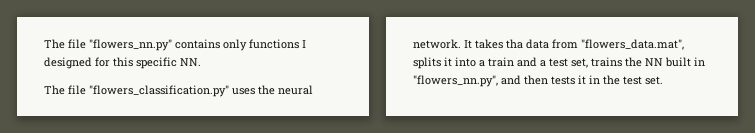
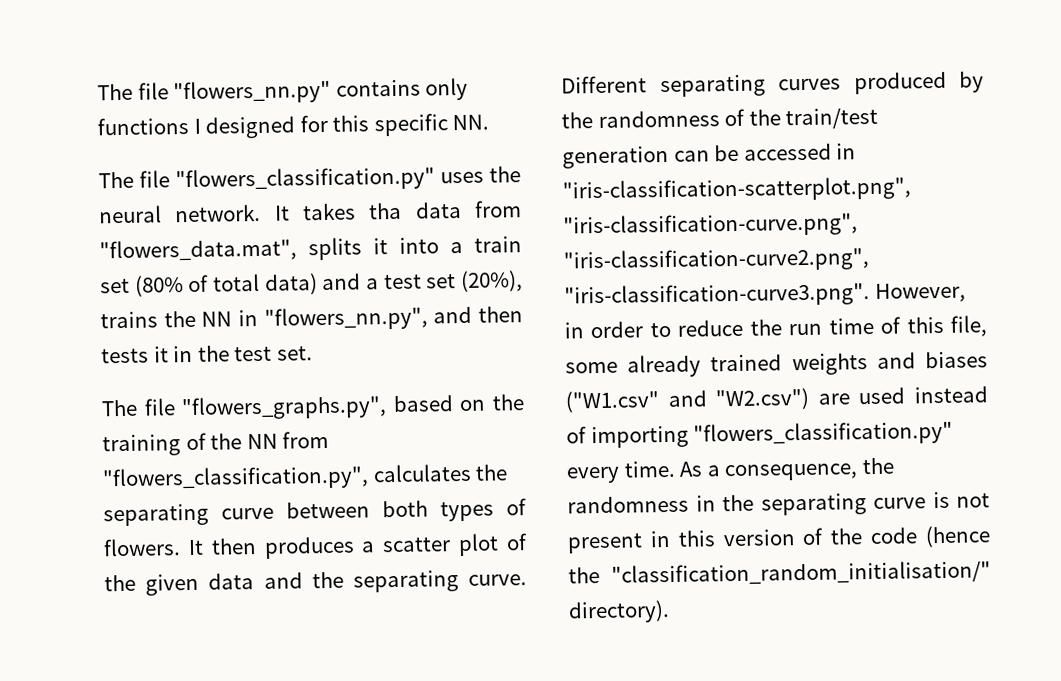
- It takes tha data from "flowers_data.mat", splits it into a train and a test set, trains the NN built in "flowers_nn.py", and then tests it in the test set.
+ It takes tha data from "flowers_data.mat", splits it into a train set (80% of total data) and a test set (20%), trains the NN in "flowers_nn.py", and then tests it in the test set.
+ The file "flowers_graphs.py", based on the training of the NN from "flowers_classification.py", calculates the separating curve between both types of flowers. It then produces a scatter plot of the given data and the separating curve. Different separating curves produced by the randomness of the train/test generation can be accessed in "iris-classification-scatterplot.png", "iris-classification-curve.png", "iris-classification-curve2.png", "iris-classification-curve3.png". However, in order to reduce the run time of this file, some already trained weights and biases ("W1.csv" and "W2.csv") are used instead of importing "flowers_classification.py" every time. As a consequence, the randomness in the separating curve is not present in this version of the code (hence the "classification_random_initialisation/" directory).

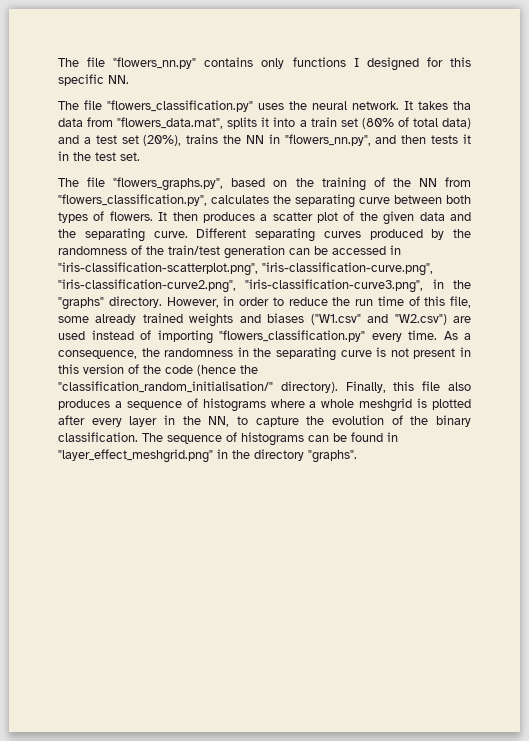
- Different separating curves produced by the randomness of the train/test generation can be accessed in "iris-classification-scatterplot.png", "iris-classification-curve.png", "iris-classification-curve2.png", "iris-classification-curve3.png". However, in order to reduce the run time of this file, some already trained weights and biases ("W1.csv" and "W2.csv") are used instead of importing "flowers_classification.py" every time.
+ Different separating curves produced by the randomness of the train/test generation can be accessed in "iris-classification-scatterplot.png", "iris-classification-curve.png", "iris-classification-curve2.png", "iris-classification-curve3.png", in the "graphs" directory. However, in order to reduce the run time of this file, some already trained weights and biases ("W1.csv" and "W2.csv") are used instead of importing "flowers_classification.py" every time.
+ Finally, this file also produces a sequence of histograms where a whole meshgrid is plotted after every layer in the NN, to capture the evolution of the binary classification. The sequence of histograms can be found in "layer_effect_meshgrid.png" in the directory "graphs".

